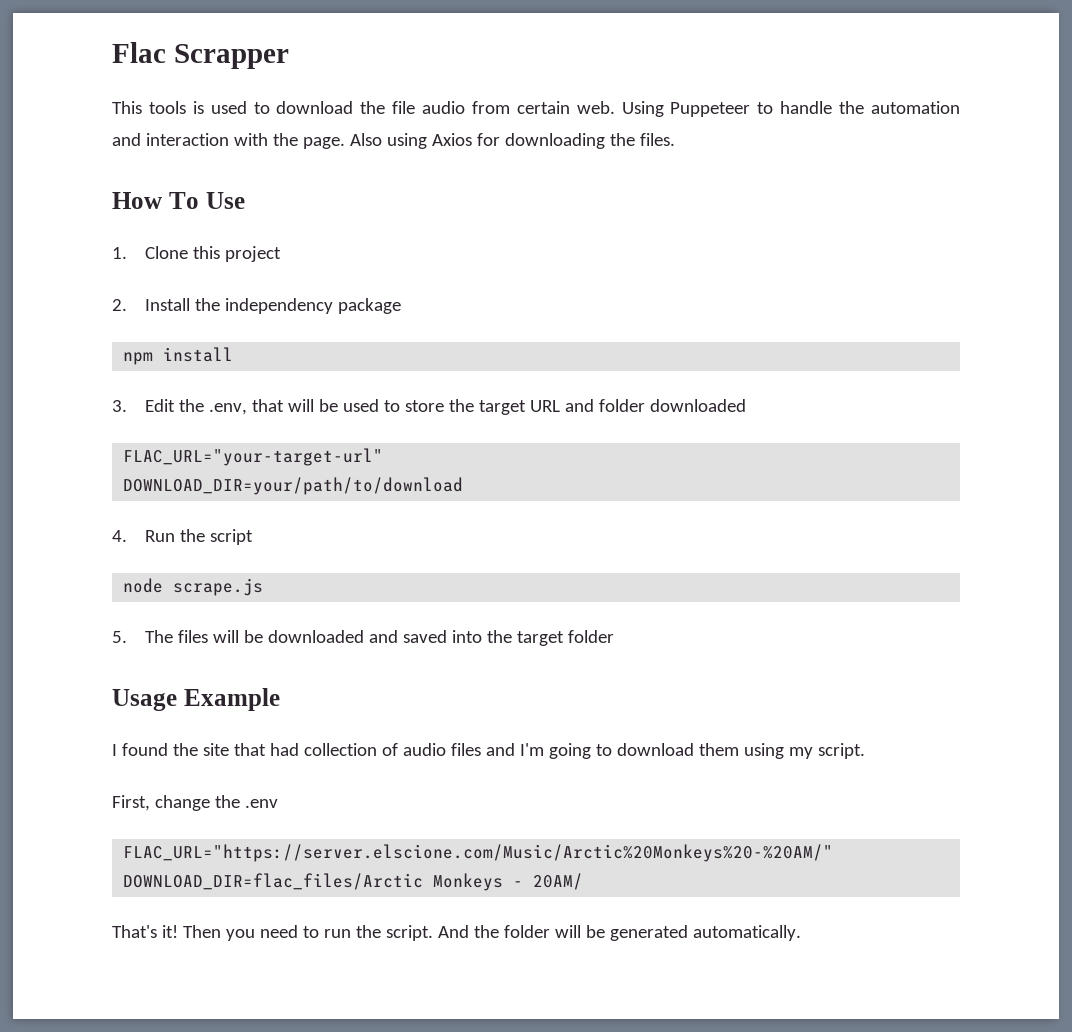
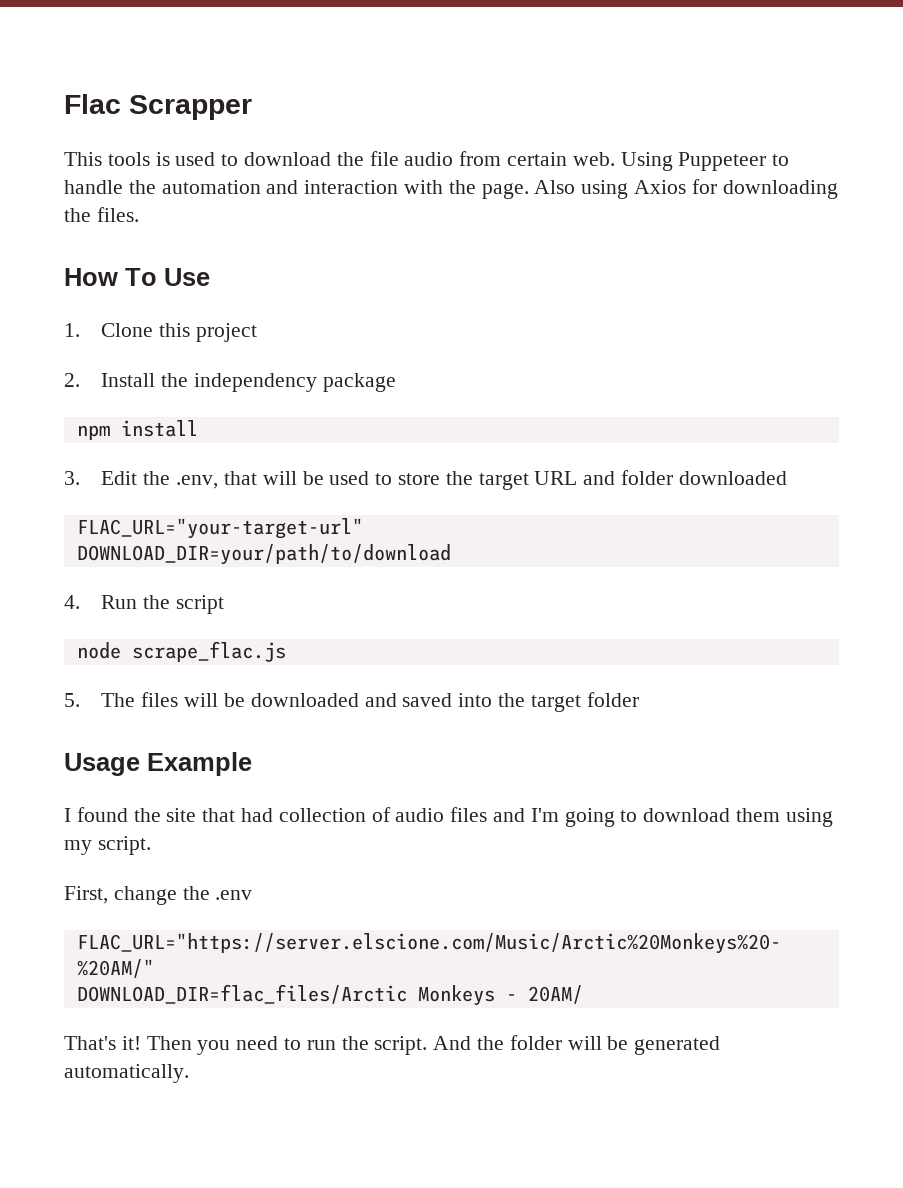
- node scrape.js
+ node scrape_flac.js

